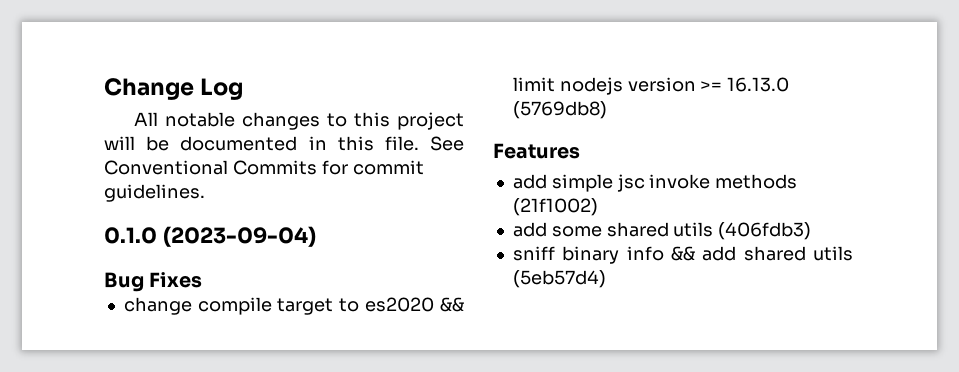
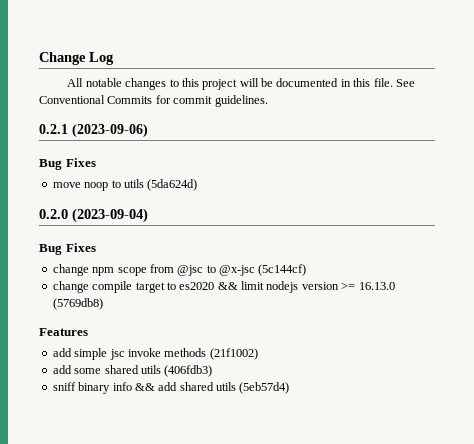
- 0.1.0 (2023-09-04)
+ 0.2.1 (2023-09-06)
  Bug Fixes
+ move noop to utils (5da624d)
+ 0.2.0 (2023-09-04)
+ Bug Fixes
+ change npm scope from @jsc to @x-jsc (5c144cf)

